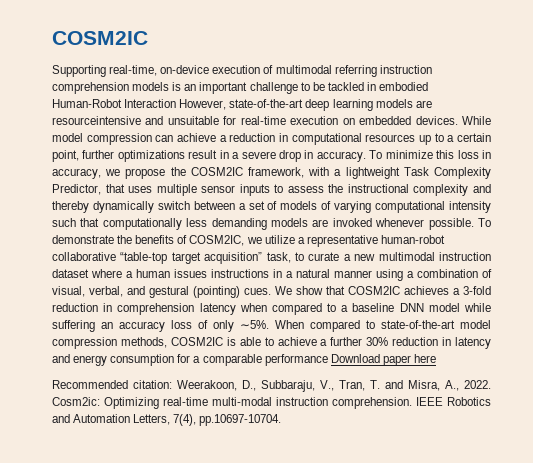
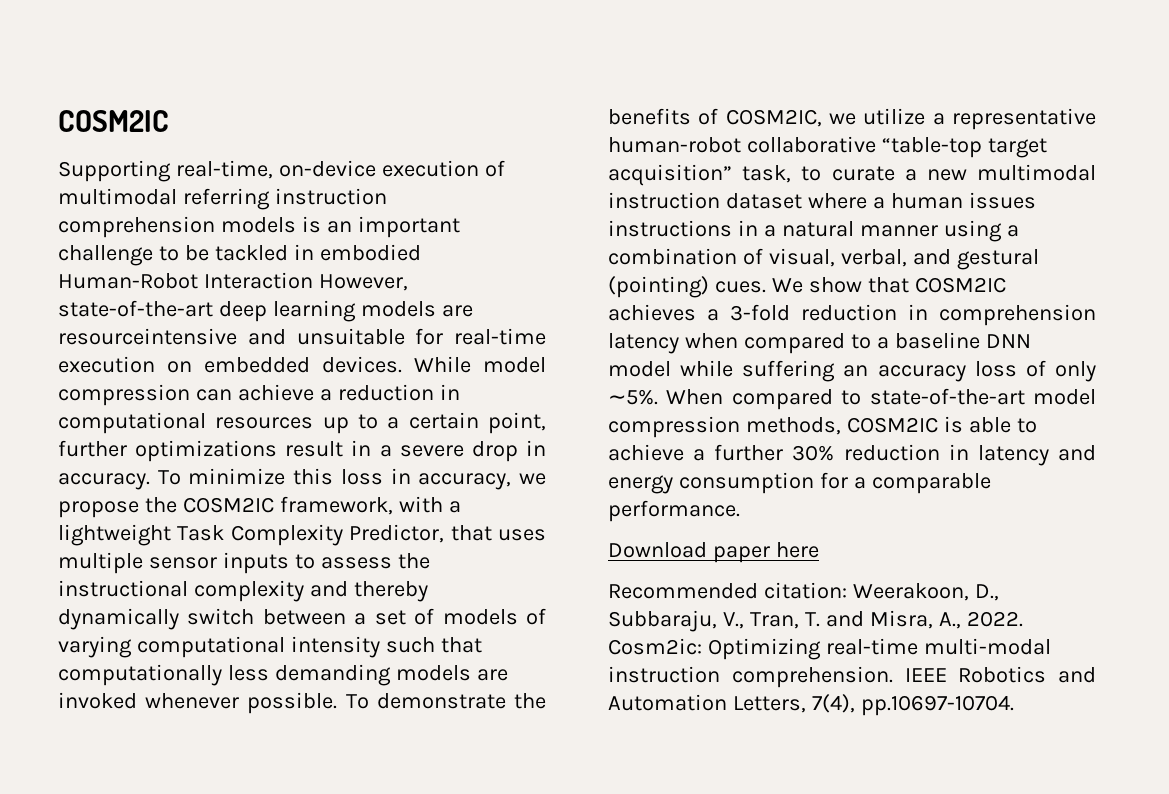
- When compared to state-of-the-art model compression methods, COSM2IC is able to achieve a further 30% reduction in latency and energy consumption for a comparable performance Download paper here
+ When compared to state-of-the-art model compression methods, COSM2IC is able to achieve a further 30% reduction in latency and energy consumption for a comparable performance.
+ Download paper here

